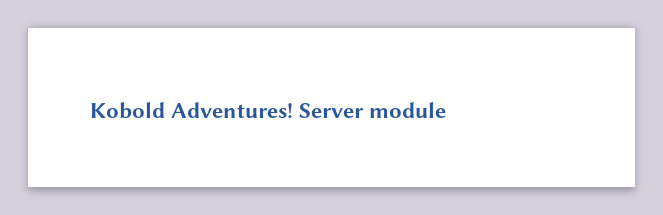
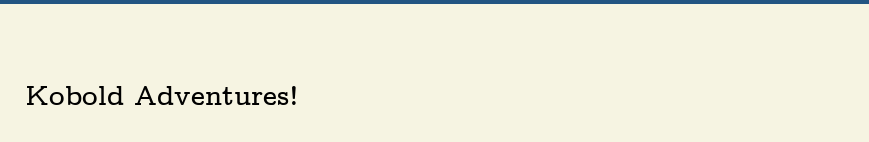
- Server module

